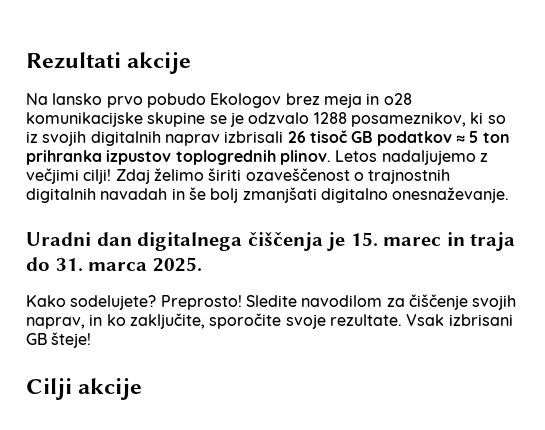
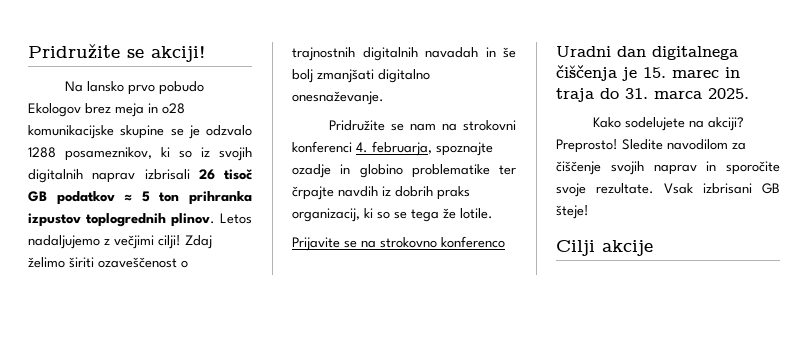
- Rezultati akcije
+ Pridružite se akciji!
+ Pridružite se nam na strokovni konferenci 4. februarja, spoznajte ozadje in globino problematike ter črpajte navdih iz dobrih praks organizacij, ki so se tega že lotile.
+ Prijavite se na strokovno konferenco
- Kako sodelujete?
+ Kako sodelujete na akciji?
- Sledite navodilom za čiščenje svojih naprav, in ko zaključite, sporočite svoje rezultate.
+ Sledite navodilom za čiščenje svojih naprav in sporočite svoje rezultate.

